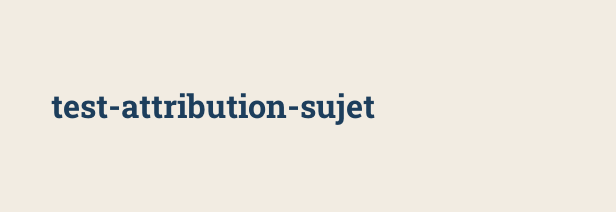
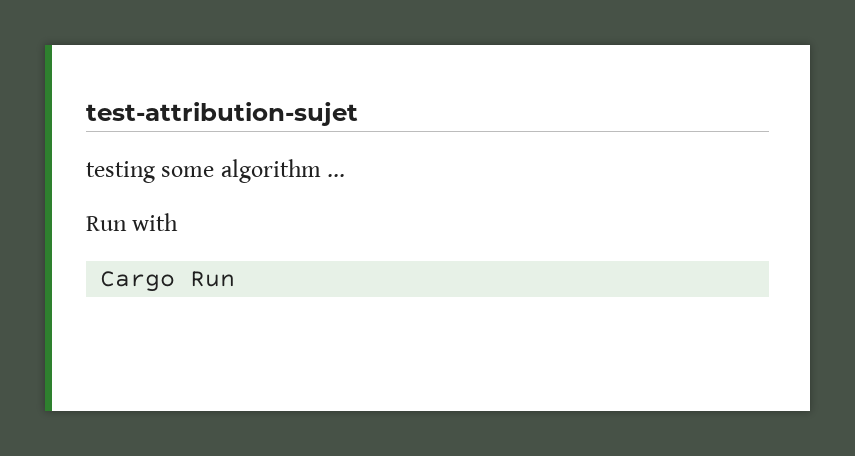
+ testing some algorithm ...
+ Run with
+ Cargo Run

